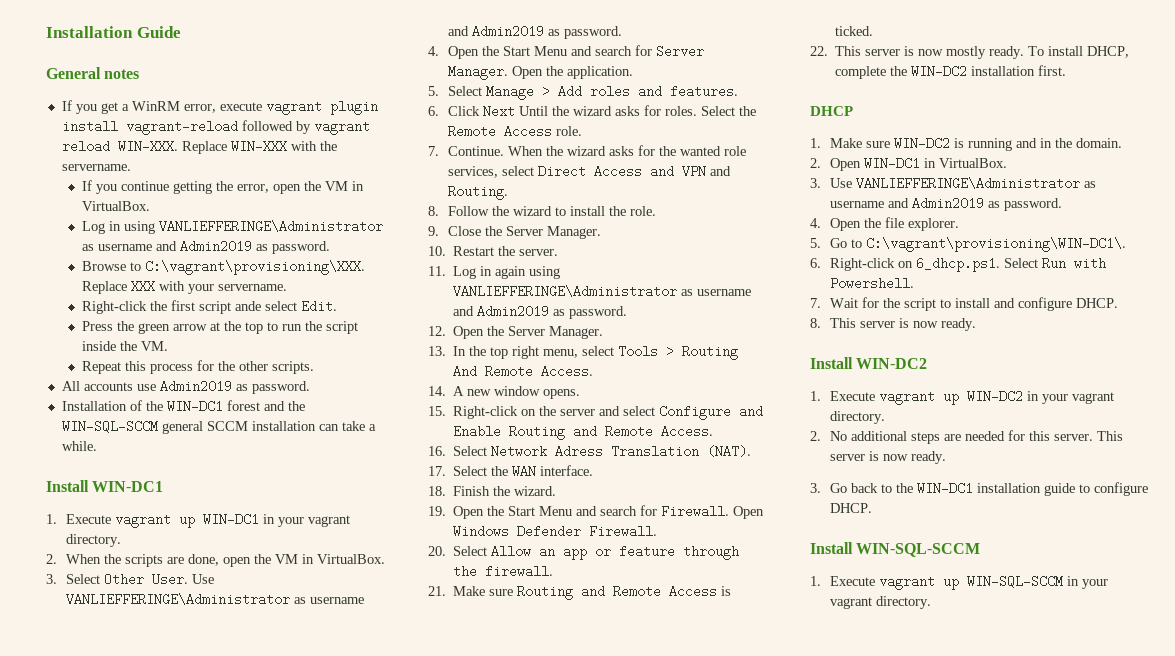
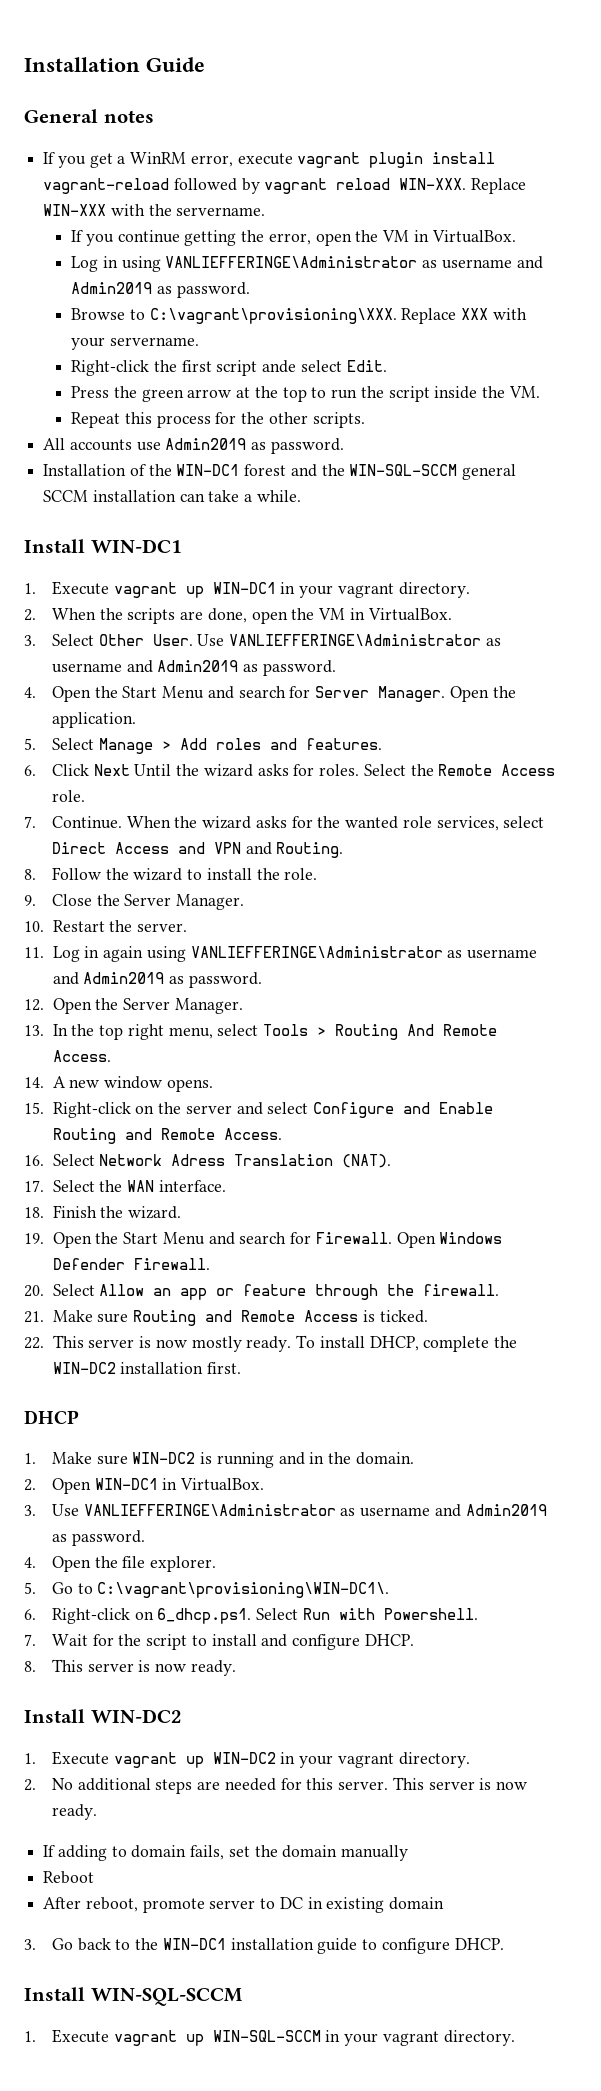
+ If adding to domain fails, set the domain manually
+ Reboot
+ After reboot, promote server to DC in existing domain

